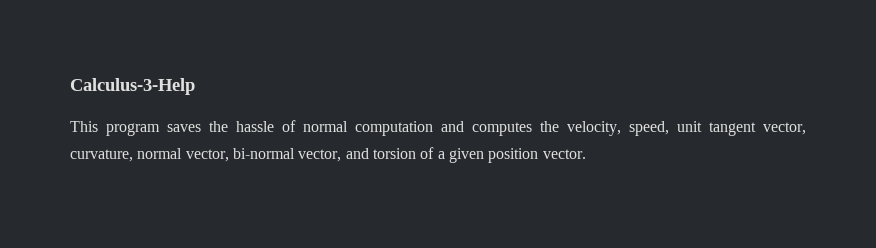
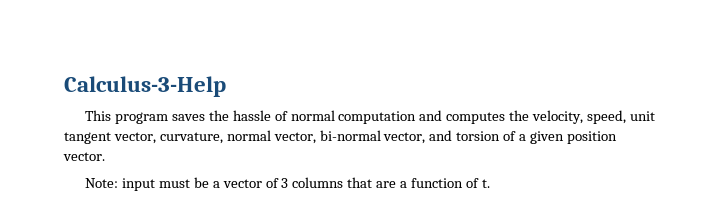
+ Note: input must be a vector of 3 columns that are a function of t.

